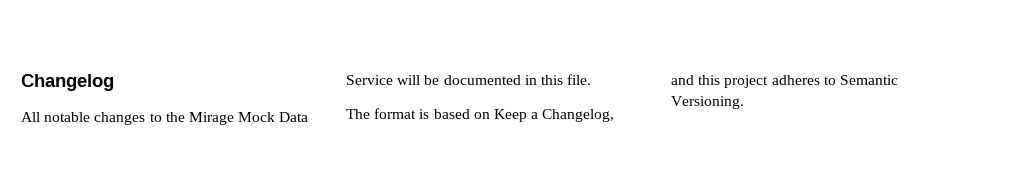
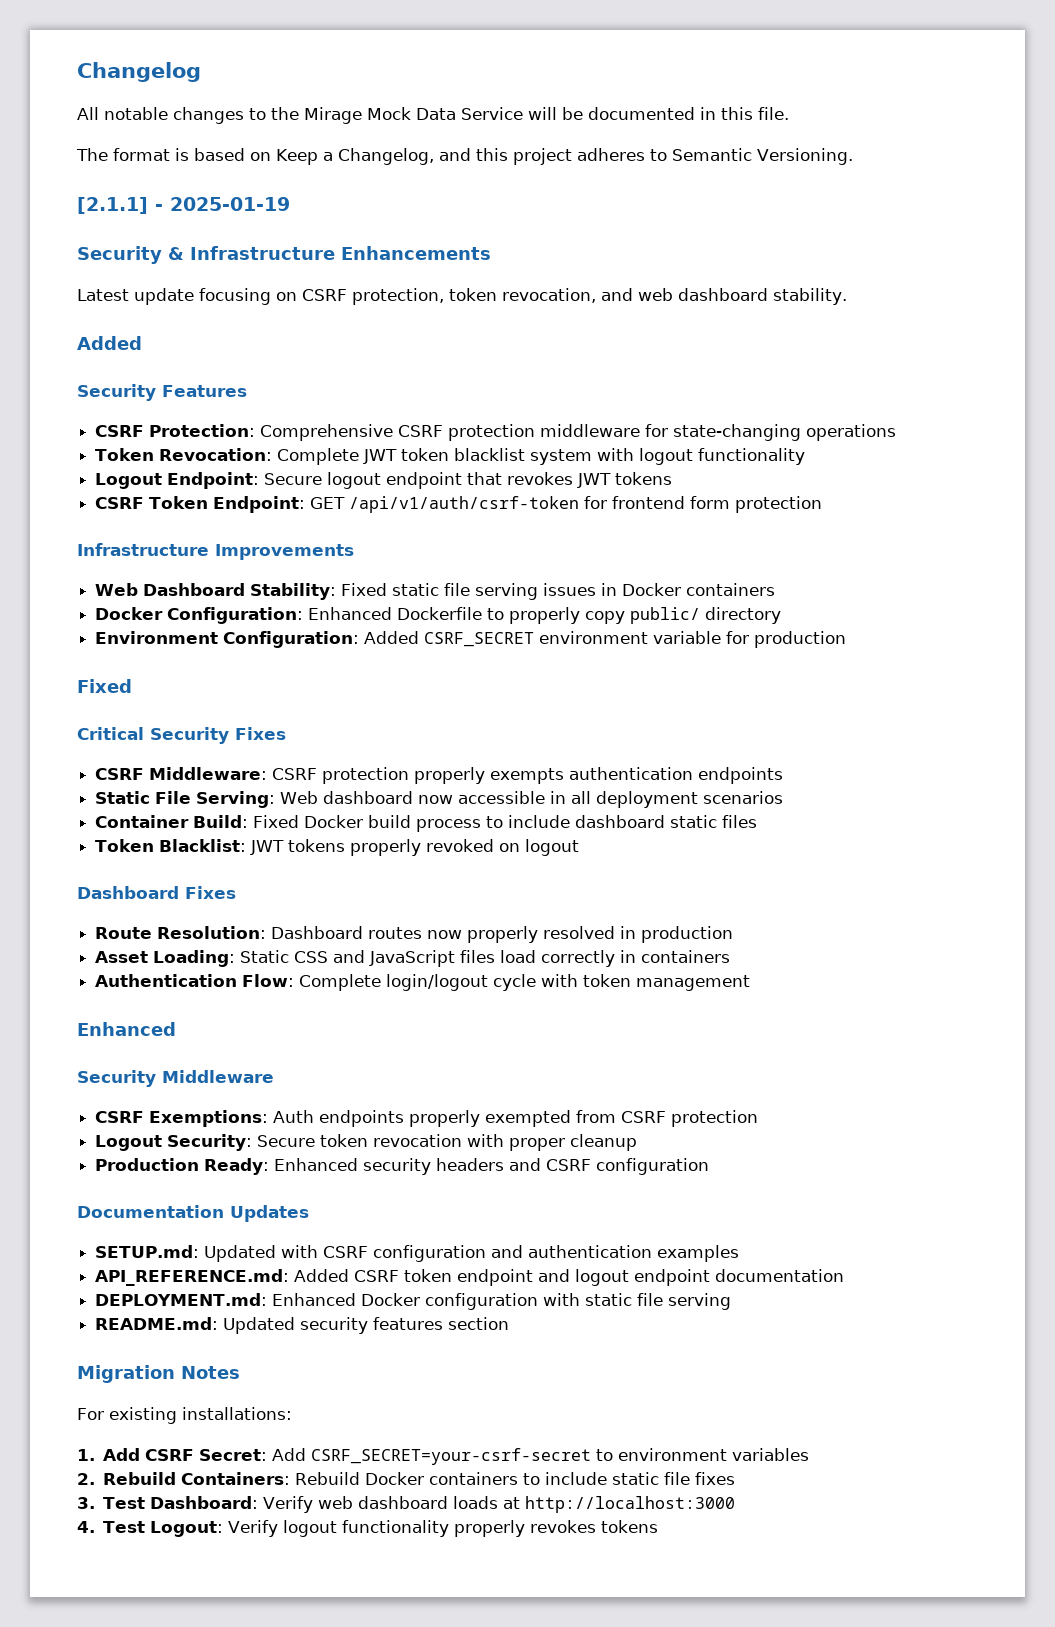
+ [2.1.1] - 2025-01-19
+ Security & Infrastructure Enhancements
+ Latest update focusing on CSRF protection, token revocation, and web dashboard stability.
+ Added
+ Security Features
+ CSRF Protection: Comprehensive CSRF protection middleware for state-changing operations
+ Token Revocation: Complete JWT token blacklist system with logout functionality
+ Logout Endpoint: Secure logout endpoint that revokes JWT tokens
+ CSRF Token Endpoint: GET /api/v1/auth/csrf-token for frontend form protection
+ Infrastructure Improvements
+ Web Dashboard Stability: Fixed static file serving issues in Docker containers
+ Docker Configuration: Enhanced Dockerfile to properly copy public/ directory
+ Environment Configuration: Added CSRF_SECRET environment variable for production
+ Fixed
+ Critical Security Fixes
+ CSRF Middleware: CSRF protection properly exempts authentication endpoints
+ Static File Serving: Web dashboard now accessible in all deployment scenarios
+ Container Build: Fixed Docker build process to include dashboard static files
+ Token Blacklist: JWT tokens properly revoked on logout
+ Dashboard Fixes
+ Route Resolution: Dashboard routes now properly resolved in production
+ Asset Loading: Static CSS and JavaScript files load correctly in containers
+ Authentication Flow: Complete login/logout cycle with token management
+ Enhanced
+ Security Middleware
+ CSRF Exemptions: Auth endpoints properly exempted from CSRF protection
+ Logout Security: Secure token revocation with proper cleanup
+ Production Ready: Enhanced security headers and CSRF configuration
+ Documentation Updates
+ SETUP.md: Updated with CSRF configuration and authentication examples
+ API_REFERENCE.md: Added CSRF token endpoint and logout endpoint documentation
+ DEPLOYMENT.md: Enhanced Docker configuration with static file serving
+ README.md: Updated security features section
+ Migration Notes
+ For existing installations:
+ 1. Add CSRF Secret: Add CSRF_SECRET=your-csrf-secret to environment variables
+ 2. Rebuild Containers: Rebuild Docker containers to include static file fixes
+ 3. Test Dashboard: Verify web dashboard loads at http://localhost:3000
+ 4. Test Logout: Verify logout functionality properly revokes tokens

